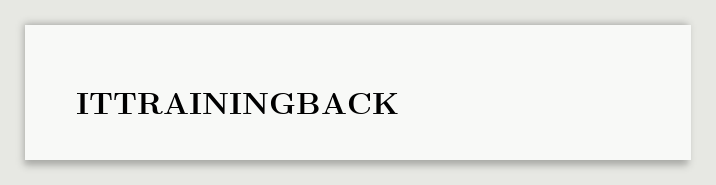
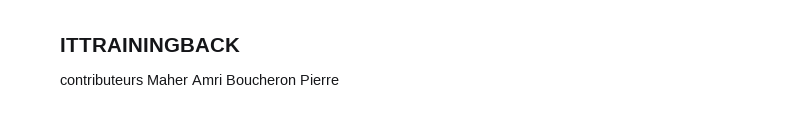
+ contributeurs Maher Amri Boucheron Pierre

